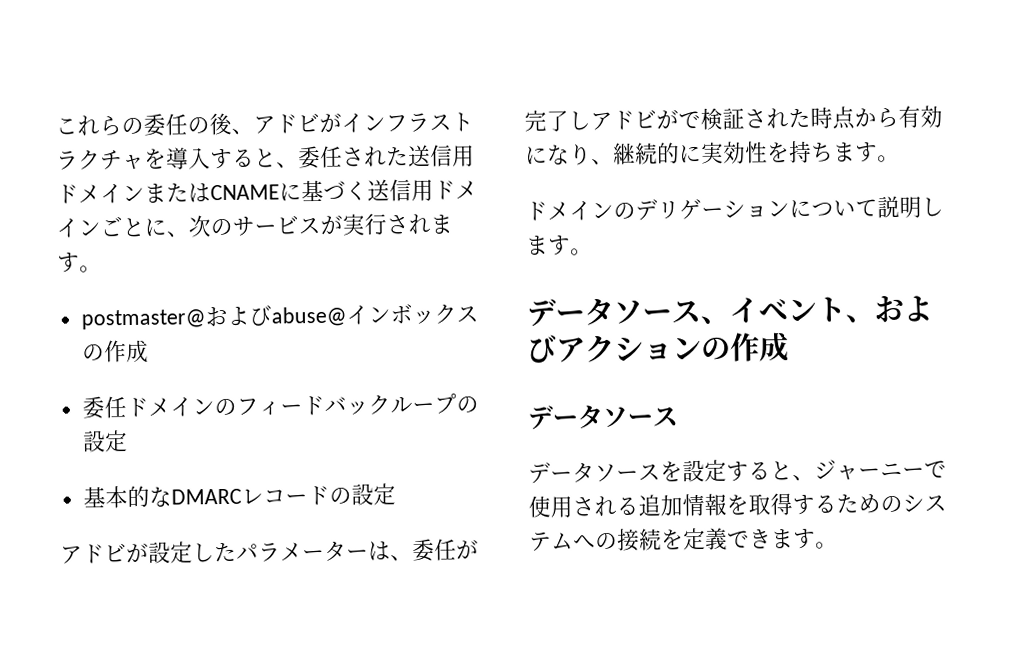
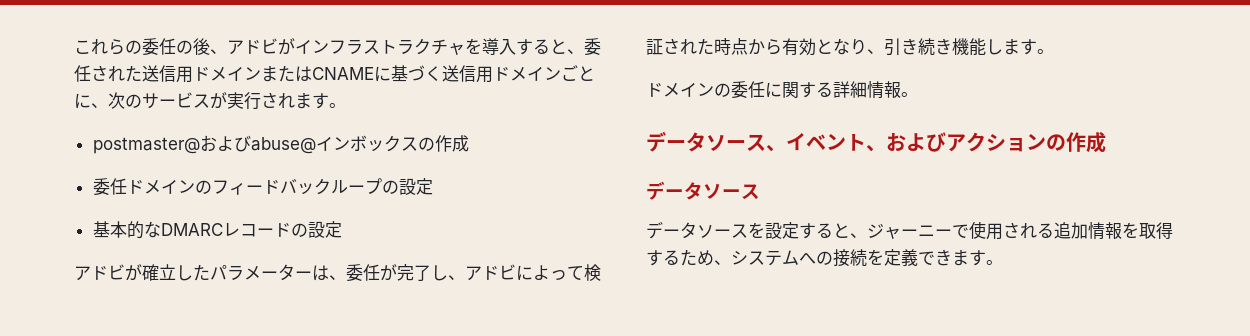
- アドビが設定したパラメーターは、委任が完了しアドビがで検証された時点から有効になり、継続的に実効性を持ちます。
- ドメインのデリゲーションについて説明します。
+ アドビが確立したパラメーターは、委任が完了し、アドビによって検証された時点から有効となり、引き続き機能します。
+ ドメインの委任に関する詳細情報。
- データソースを設定すると、ジャーニーで使用される追加情報を取得するためのシステムへの接続を定義できます。
+ データソースを設定すると、ジャーニーで使用される追加情報を取得するため、システムへの接続を定義できます。

